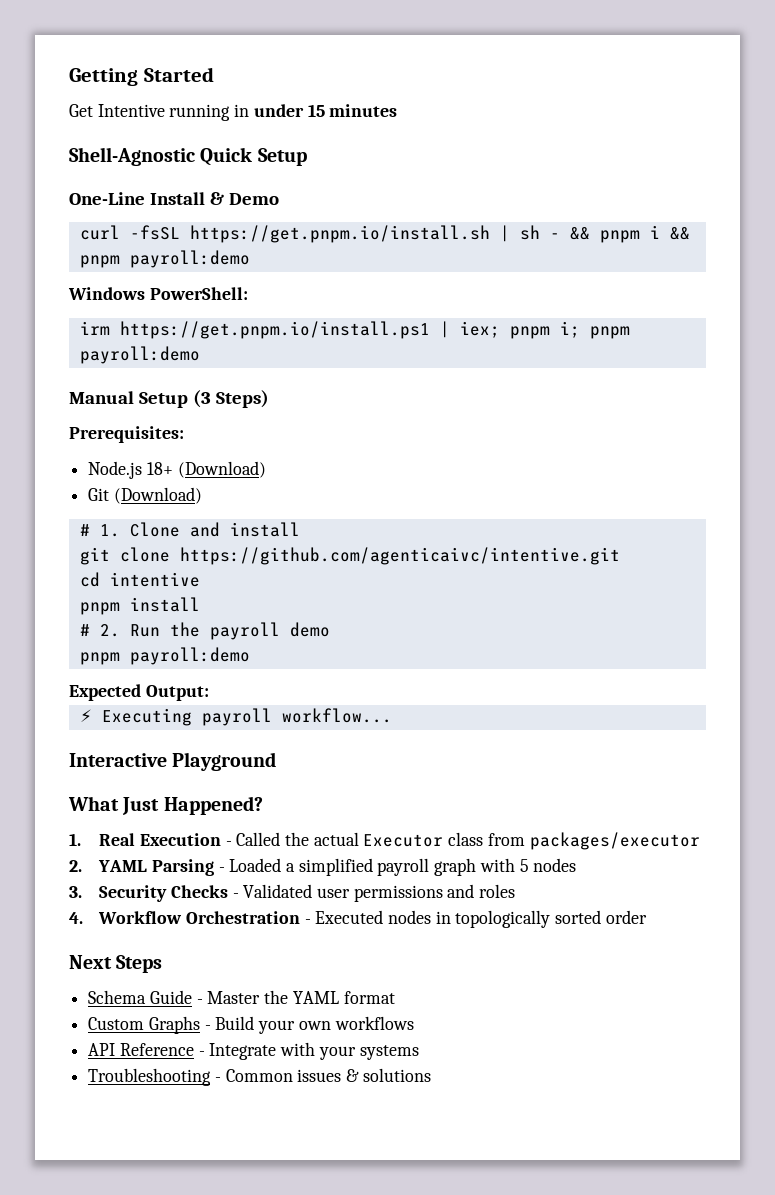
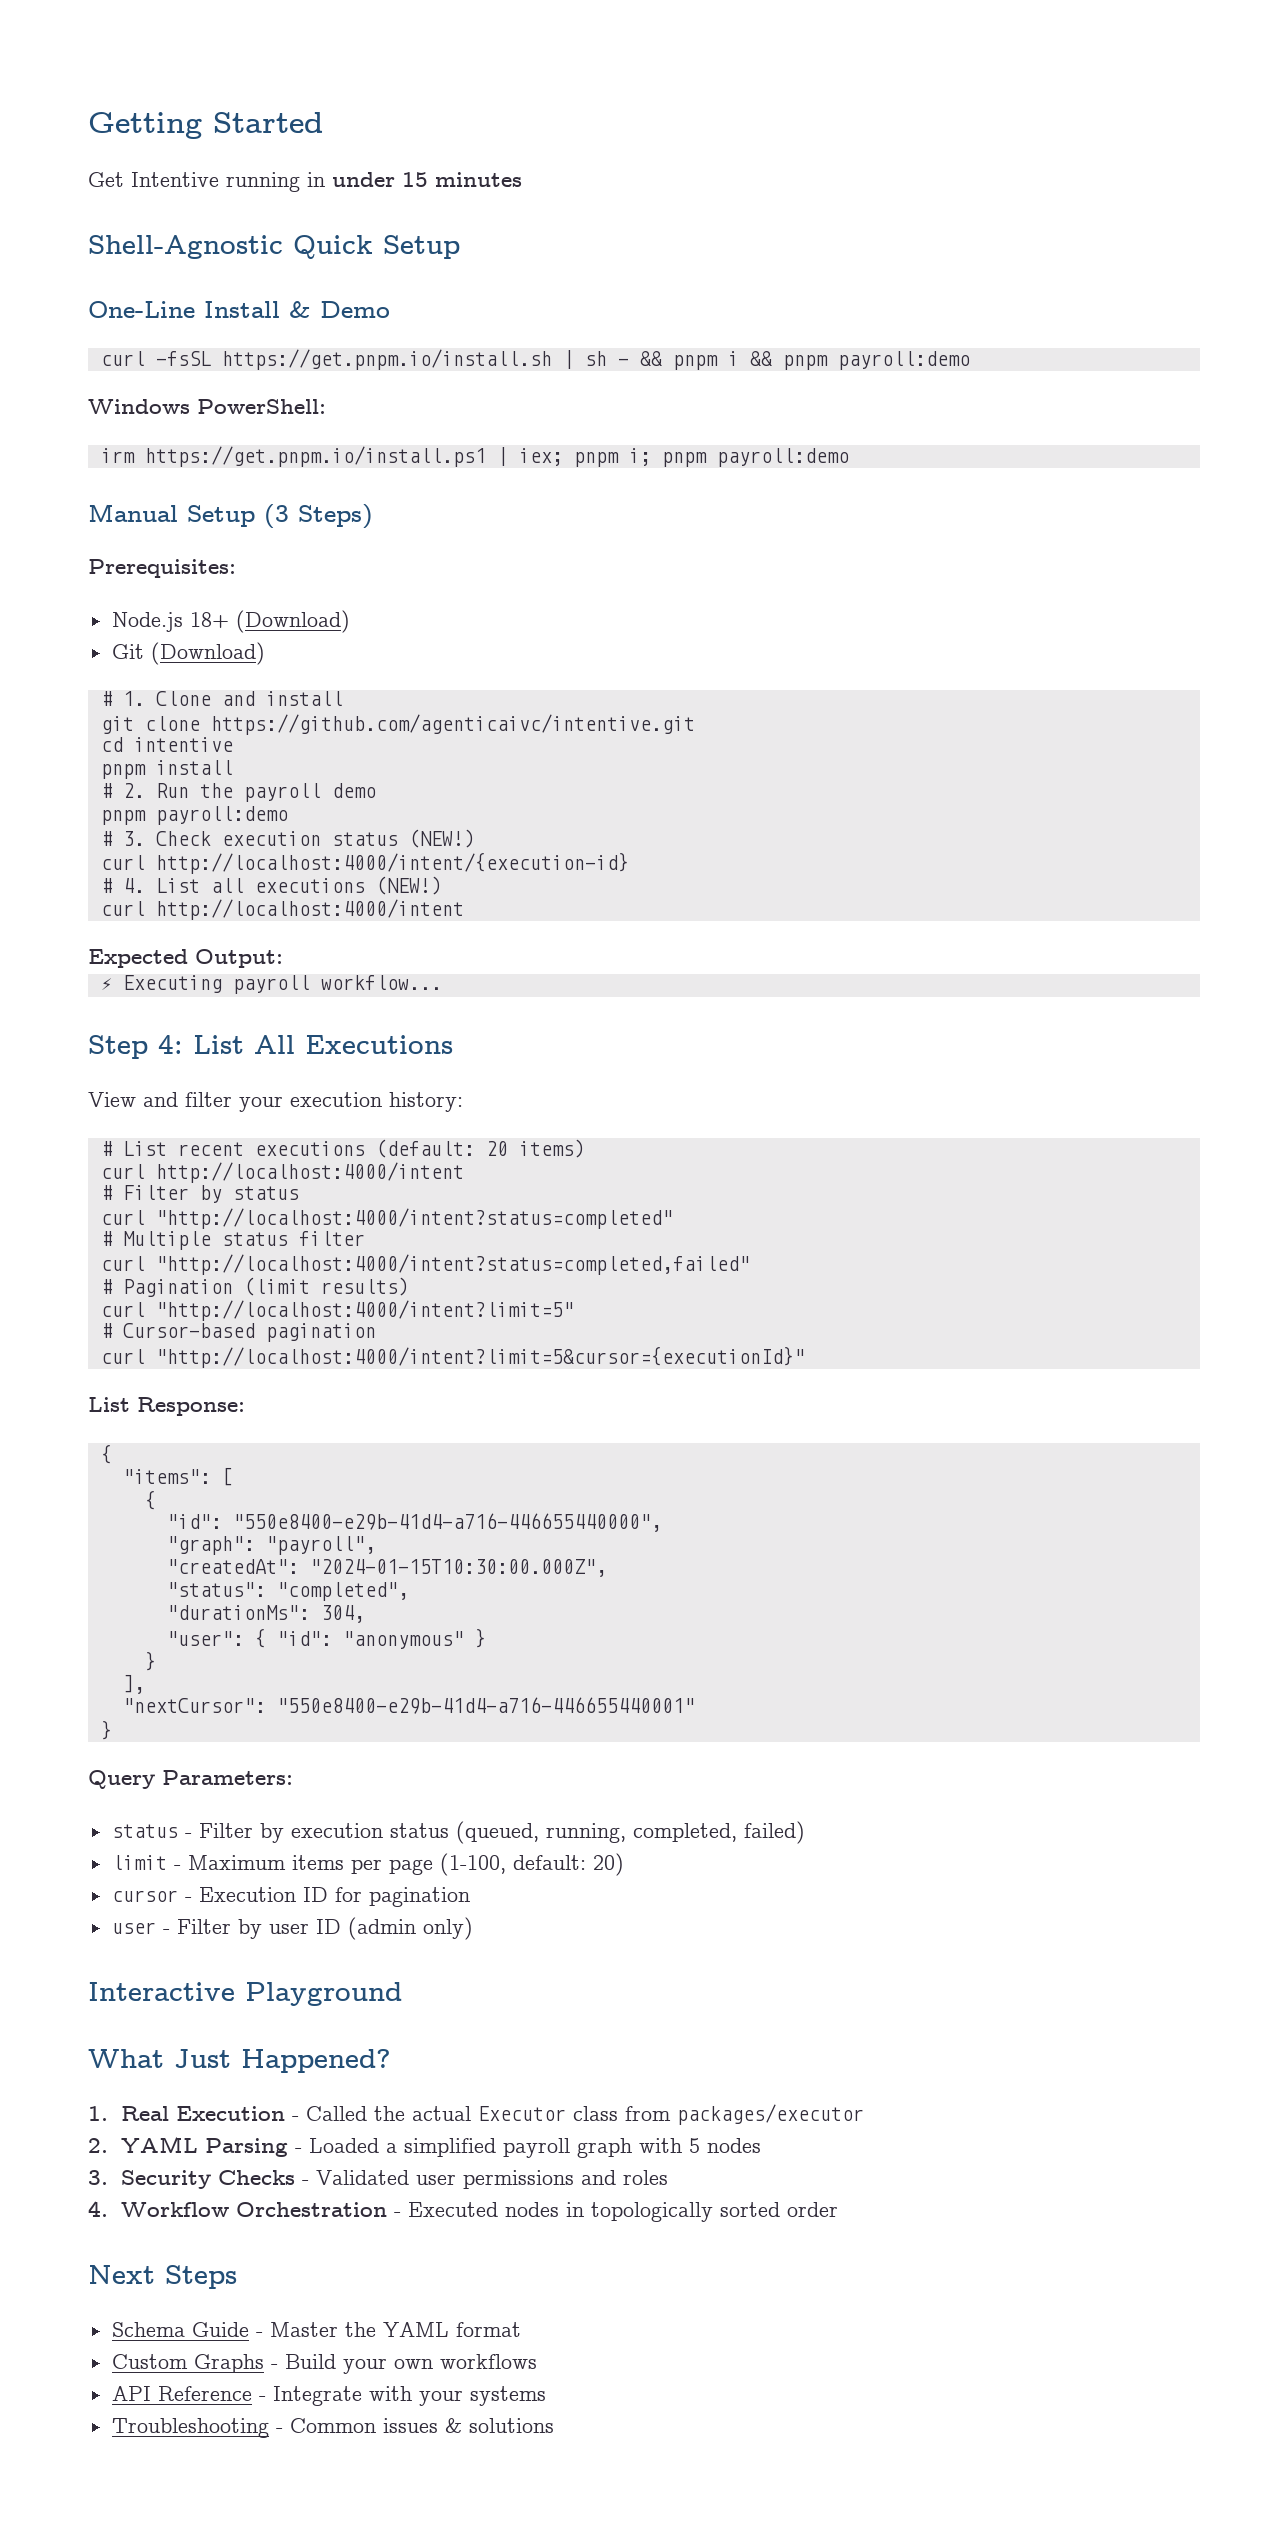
+ # 3. Check execution status (NEW!)
+ curl http://localhost:4000/intent/{execution-id}
+ # 4. List all executions (NEW!)
+ curl http://localhost:4000/intent
+ Step 4: List All Executions
+ View and filter your execution history:
+ # List recent executions (default: 20 items)
+ curl http://localhost:4000/intent
+ # Filter by status
+ curl "http://localhost:4000/intent?status=completed"
+ # Multiple status filter
+ curl "http://localhost:4000/intent?status=completed,failed"
+ # Pagination (limit results)
+ curl "http://localhost:4000/intent?limit=5"
+ # Cursor-based pagination
+ curl "http://localhost:4000/intent?limit=5&cursor={executionId}"
+ List Response:
+ {
+ "items": [
+ {
+ "id": "550e8400-e29b-41d4-a716-446655440000",
+ "graph": "payroll",
+ "createdAt": "2024-01-15T10:30:00.000Z",
+ "status": "completed",
+ "durationMs": 304,
+ "user": { "id": "anonymous" }
+ }
+ ],
+ "nextCursor": "550e8400-e29b-41d4-a716-446655440001"
+ }
+ Query Parameters:
+ status - Filter by execution status (queued, running, completed, failed)
+ limit - Maximum items per page (1-100, default: 20)
+ cursor - Execution ID for pagination
+ user - Filter by user ID (admin only)

